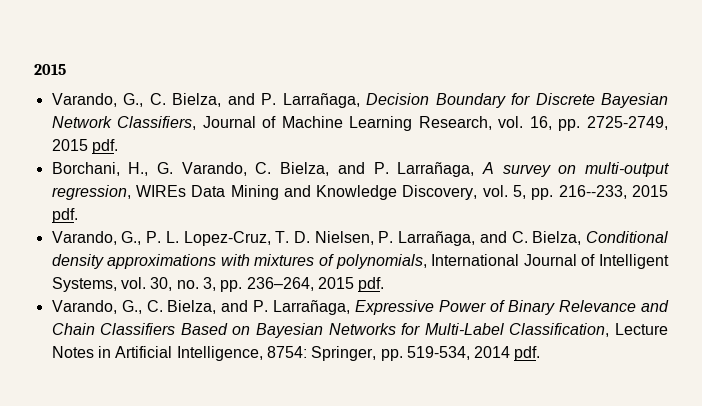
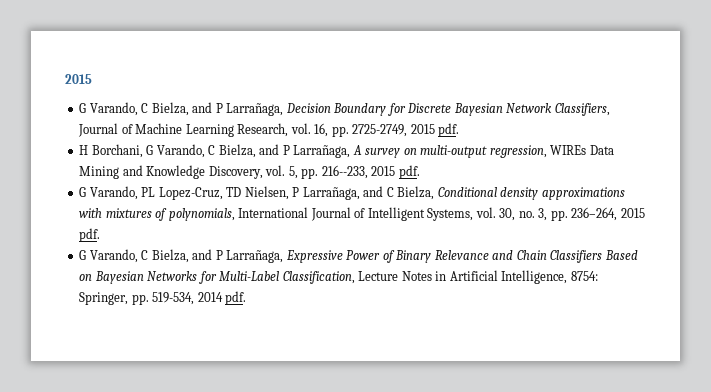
- Varando, G., C. Bielza, and P. Larrañaga, Decision Boundary for Discrete Bayesian Network Classifiers, Journal of Machine Learning Research, vol. 16, pp. 2725-2749, 2015 pdf.
+ G Varando, C Bielza, and P Larrañaga, Decision Boundary for Discrete Bayesian Network Classifiers, Journal of Machine Learning Research, vol. 16, pp. 2725-2749, 2015 pdf.
- Borchani, H., G. Varando, C. Bielza, and P. Larrañaga, A survey on multi-output regression, WIREs Data Mining and Knowledge Discovery, vol. 5, pp. 216--233, 2015 pdf.
+ H Borchani, G Varando, C Bielza, and P Larrañaga, A survey on multi-output regression, WIREs Data Mining and Knowledge Discovery, vol. 5, pp. 216--233, 2015 pdf.
- Varando, G., P. L. Lopez-Cruz, T. D. Nielsen, P. Larrañaga, and C. Bielza, Conditional density approximations with mixtures of polynomials, International Journal of Intelligent Systems, vol. 30, no. 3, pp. 236–264, 2015 pdf.
+ G Varando, PL Lopez-Cruz, TD Nielsen, P Larrañaga, and C Bielza, Conditional density approximations with mixtures of polynomials, International Journal of Intelligent Systems, vol. 30, no. 3, pp. 236–264, 2015 pdf.
- Varando, G., C. Bielza, and P. Larrañaga, Expressive Power of Binary Relevance and Chain Classifiers Based on Bayesian Networks for Multi-Label Classification, Lecture Notes in Artificial Intelligence, 8754: Springer, pp. 519-534, 2014 pdf.
+ G Varando, C Bielza, and P Larrañaga, Expressive Power of Binary Relevance and Chain Classifiers Based on Bayesian Networks for Multi-Label Classification, Lecture Notes in Artificial Intelligence, 8754: Springer, pp. 519-534, 2014 pdf.

